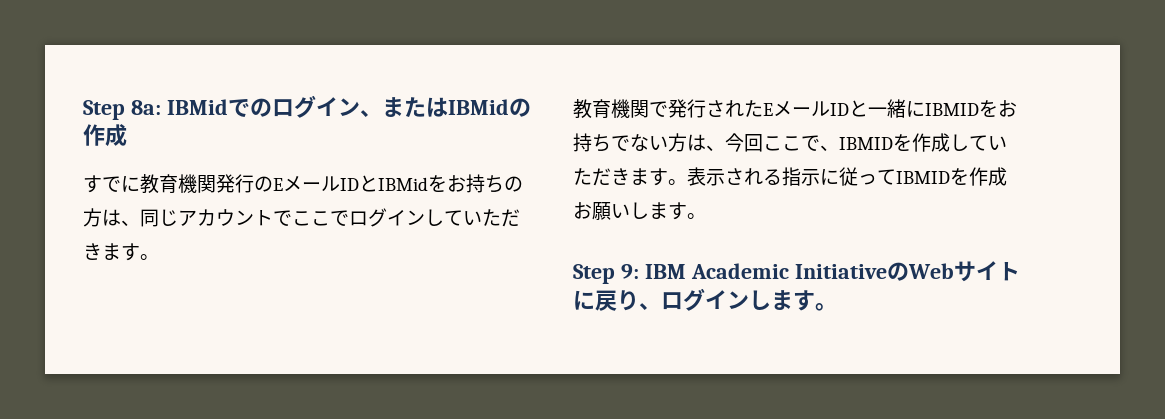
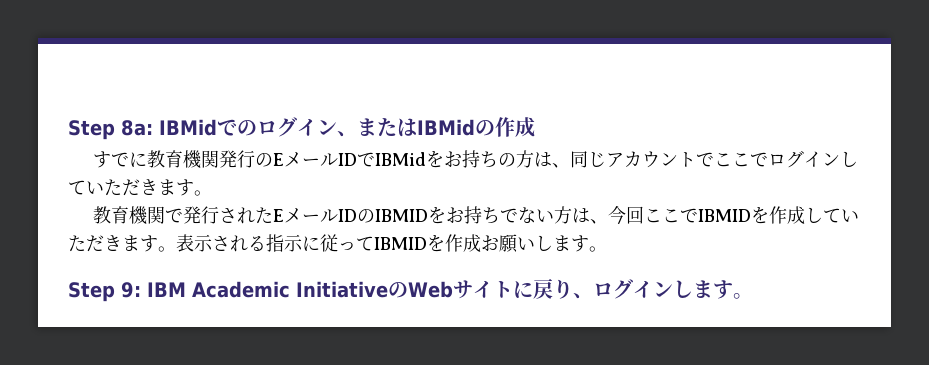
- すでに教育機関発行のEメールIDとIBMidをお持ちの方は、同じアカウントでここでログインしていただきます。
+ すでに教育機関発行のEメールIDでIBMidをお持ちの方は、同じアカウントでここでログインしていただきます。
- 教育機関で発行されたEメールIDと一緒にIBMIDをお持ちでない方は、今回ここで、IBMIDを作成していただきます。
+ 教育機関で発行されたEメールIDのIBMIDをお持ちでない方は、今回ここでIBMIDを作成していただきます。

